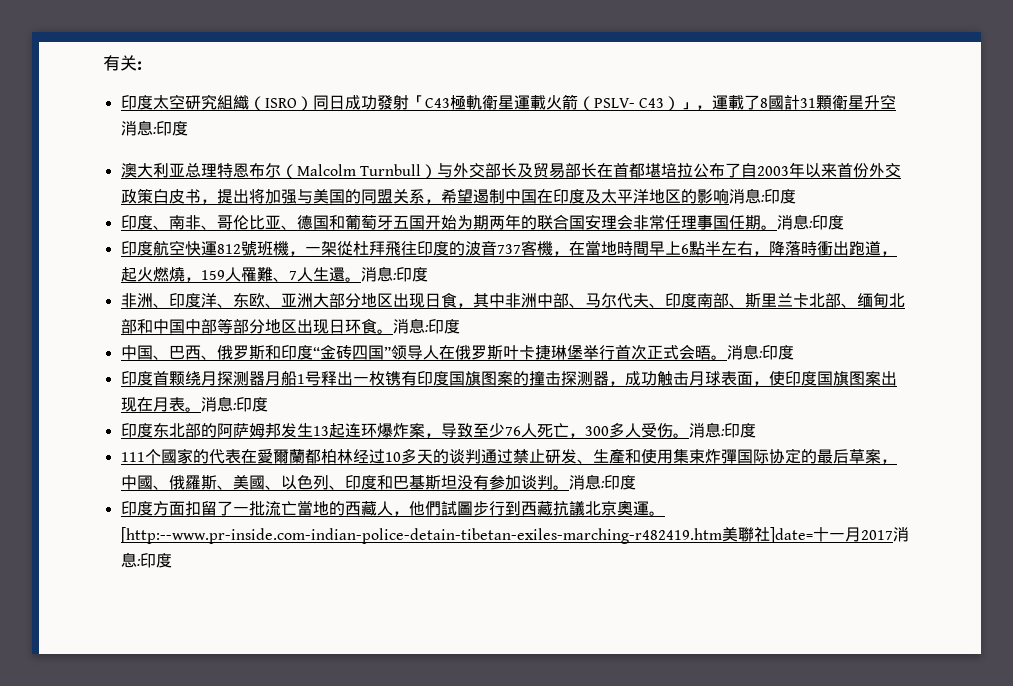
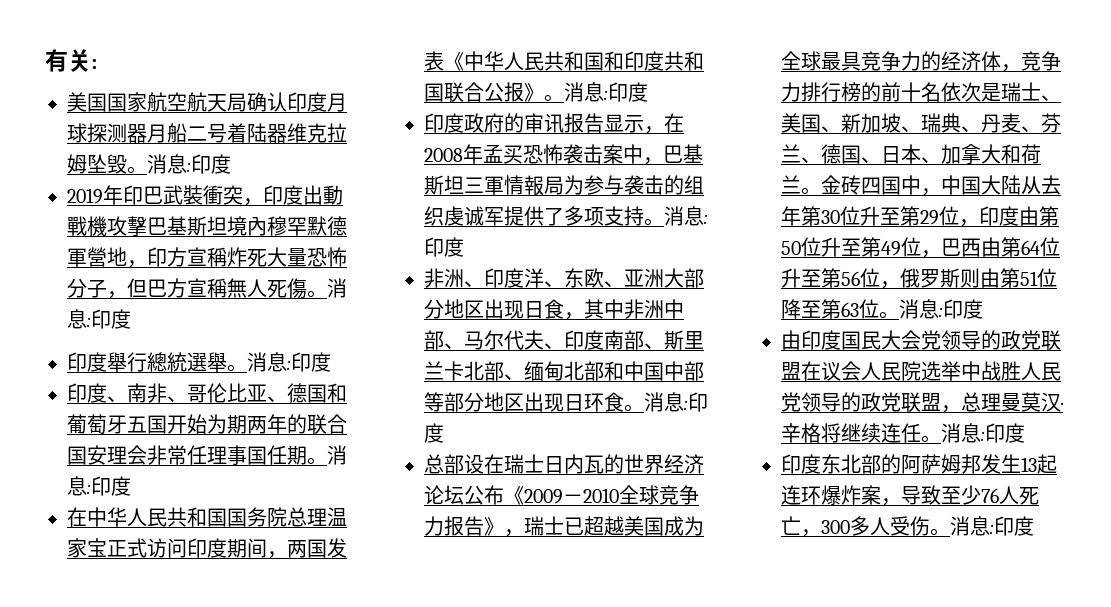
- 印度太空研究組織（ISRO）同日成功發射「C43極軌衛星運載火箭（PSLV- C43）」，運載了8國計31顆衛星升空消息:印度
- 澳大利亚总理特恩布尔（Malcolm Turnbull）与外交部长及贸易部长在首都堪培拉公布了自2003年以来首份外交政策白皮书，提出将加强与美国的同盟关系，希望遏制中国在印度及太平洋地区的影响消息:印度
+ 美国国家航空航天局确认印度月球探测器月船二号着陆器维克拉姆坠毁。消息:印度
+ 2019年印巴武裝衝突，印度出動戰機攻擊巴基斯坦境內穆罕默德軍營地，印方宣稱炸死大量恐怖分子，但巴方宣稱無人死傷。消息:印度
+ 印度舉行總統選舉。消息:印度
- 印度航空快運812號班機，一架從杜拜飛往印度的波音737客機，在當地時間早上6點半左右，降落時衝出跑道，起火燃燒，159人罹難、7人生還。
+ 在中华人民共和国国务院总理温家宝正式访问印度期间，两国发表《中华人民共和国和印度共和国联合公报》。消息:印度
+ 印度政府的审讯报告显示，在2008年孟买恐怖袭击案中，巴基斯坦三軍情報局为参与袭击的组织虔诚军提供了多项支持。
- 中国、巴西、俄罗斯和印度“金砖四国”领导人在俄罗斯叶卡捷琳堡举行首次正式会晤。消息:印度
- 印度首颗绕月探测器月船1号释出一枚镌有印度国旗图案的撞击探测器，成功触击月球表面，使印度国旗图案出现在月表。
+ 总部设在瑞士日内瓦的世界经济论坛公布《2009－2010全球竞争力报告》，瑞士已超越美国成为全球最具竞争力的经济体，竞争力排行榜的前十名依次是瑞士、美国、新加坡、瑞典、丹麦、芬兰、德国、日本、加拿大和荷兰。金砖四国中，中国大陆从去年第30位升至第29位，印度由第50位升至第49位，巴西由第64位升至第56位，俄罗斯则由第51位降至第63位。消息:印度
+ 由印度国民大会党领导的政党联盟在议会人民院选举中战胜人民党领导的政党联盟，总理曼莫汉·辛格将继续连任。
- 111个國家的代表在愛爾蘭都柏林经过10多天的谈判通过禁止研发、生產和使用集束炸彈国际协定的最后草案，中國、俄羅斯、美國、以色列、印度和巴基斯坦没有参加谈判。消息:印度
- 印度方面扣留了一批流亡當地的西藏人，他們試圖步行到西藏抗議北京奧運。[http:--www.pr-inside.com-indian-police-detain-tibetan-exiles-marching-r482419.htm美聯社]date=十一月2017消息:印度

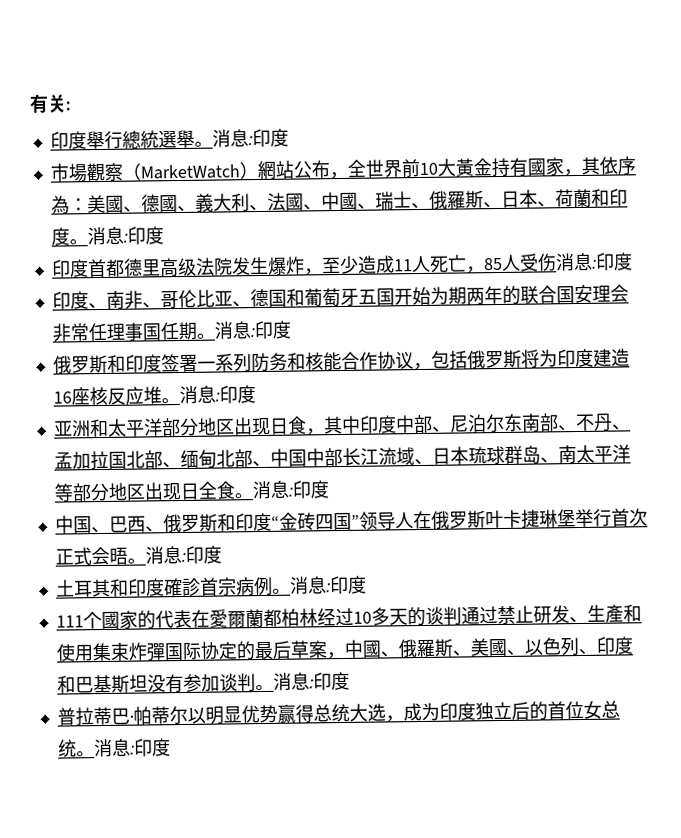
- 美国国家航空航天局确认印度月球探测器月船二号着陆器维克拉姆坠毁。消息:印度
- 2019年印巴武裝衝突，印度出動戰機攻擊巴基斯坦境內穆罕默德軍營地，印方宣稱炸死大量恐怖分子，但巴方宣稱無人死傷。消息:印度
+ 市場觀察（MarketWatch）網站公布，全世界前10大黃金持有國家，其依序為：美國、德國、義大利、法國、中國、瑞士、俄羅斯、日本、荷蘭和印度。消息:印度
+ 印度首都德里高级法院发生爆炸，至少造成11人死亡，85人受伤消息:印度
- 在中华人民共和国国务院总理温家宝正式访问印度期间，两国发表《中华人民共和国和印度共和国联合公报》。消息:印度
- 印度政府的审讯报告显示，在2008年孟买恐怖袭击案中，巴基斯坦三軍情報局为参与袭击的组织虔诚军提供了多项支持。消息:印度
- 非洲、印度洋、东欧、亚洲大部分地区出现日食，其中非洲中部、马尔代夫、印度南部、斯里兰卡北部、缅甸北部和中国中部等部分地区出现日环食。
+ 俄罗斯和印度签署一系列防务和核能合作协议，包括俄罗斯将为印度建造16座核反应堆。消息:印度
+ 亚洲和太平洋部分地区出现日食，其中印度中部、尼泊尔东南部、不丹、孟加拉国北部、缅甸北部、中国中部长江流域、日本琉球群岛、南太平洋等部分地区出现日全食。
- 总部设在瑞士日内瓦的世界经济论坛公布《2009－2010全球竞争力报告》，瑞士已超越美国成为全球最具竞争力的经济体，竞争力排行榜的前十名依次是瑞士、美国、新加坡、瑞典、丹麦、芬兰、德国、日本、加拿大和荷兰。金砖四国中，中国大陆从去年第30位升至第29位，印度由第50位升至第49位，巴西由第64位升至第56位，俄罗斯则由第51位降至第63位。消息:印度
- 由印度国民大会党领导的政党联盟在议会人民院选举中战胜人民党领导的政党联盟，总理曼莫汉·辛格将继续连任。消息:印度
- 印度东北部的阿萨姆邦发生13起连环爆炸案，导致至少76人死亡，300多人受伤。
+ 中国、巴西、俄罗斯和印度“金砖四国”领导人在俄罗斯叶卡捷琳堡举行首次正式会晤。消息:印度
+ 土耳其和印度確診首宗病例。消息:印度
+ 111个國家的代表在愛爾蘭都柏林经过10多天的谈判通过禁止研发、生產和使用集束炸彈国际协定的最后草案，中國、俄羅斯、美國、以色列、印度和巴基斯坦没有参加谈判。消息:印度
+ 普拉蒂巴·帕蒂尔以明显优势赢得总统大选，成为印度独立后的首位女总统。

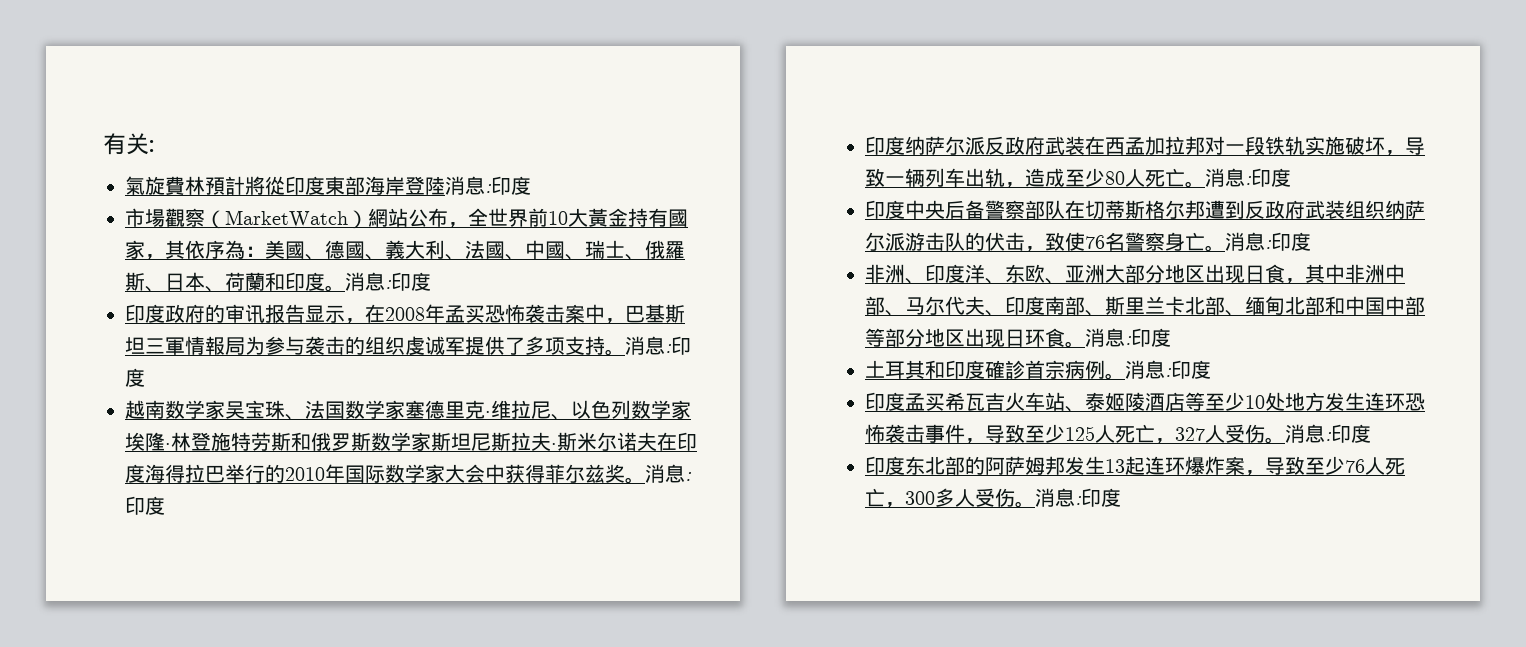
- 印度舉行總統選舉。消息:印度
+ 氣旋費林預計將從印度東部海岸登陸消息:印度
- 印度首都德里高级法院发生爆炸，至少造成11人死亡，85人受伤消息:印度
- 印度、南非、哥伦比亚、德国和葡萄牙五国开始为期两年的联合国安理会非常任理事国任期。消息:印度
- 俄罗斯和印度签署一系列防务和核能合作协议，包括俄罗斯将为印度建造16座核反应堆。消息:印度
- 亚洲和太平洋部分地区出现日食，其中印度中部、尼泊尔东南部、不丹、孟加拉国北部、缅甸北部、中国中部长江流域、日本琉球群岛、南太平洋等部分地区出现日全食。
+ 印度政府的审讯报告显示，在2008年孟买恐怖袭击案中，巴基斯坦三軍情報局为参与袭击的组织虔诚军提供了多项支持。消息:印度
+ 越南数学家吴宝珠、法国数学家塞德里克·维拉尼、以色列数学家埃隆·林登施特劳斯和俄罗斯数学家斯坦尼斯拉夫·斯米尔诺夫在印度海得拉巴举行的2010年国际数学家大会中获得菲尔兹奖。消息:印度
+ 印度纳萨尔派反政府武装在西孟加拉邦对一段铁轨实施破坏，导致一辆列车出轨，造成至少80人死亡。消息:印度
+ 印度中央后备警察部队在切蒂斯格尔邦遭到反政府武装组织纳萨尔派游击队的伏击，致使76名警察身亡。消息:印度
+ 非洲、印度洋、东欧、亚洲大部分地区出现日食，其中非洲中部、马尔代夫、印度南部、斯里兰卡北部、缅甸北部和中国中部等部分地区出现日环食。
- 中国、巴西、俄罗斯和印度“金砖四国”领导人在俄罗斯叶卡捷琳堡举行首次正式会晤。消息:印度
- 111个國家的代表在愛爾蘭都柏林经过10多天的谈判通过禁止研发、生產和使用集束炸彈国际协定的最后草案，中國、俄羅斯、美國、以色列、印度和巴基斯坦没有参加谈判。消息:印度
- 普拉蒂巴·帕蒂尔以明显优势赢得总统大选，成为印度独立后的首位女总统。
+ 印度孟买希瓦吉火车站、泰姬陵酒店等至少10处地方发生连环恐怖袭击事件，导致至少125人死亡，327人受伤。消息:印度
+ 印度东北部的阿萨姆邦发生13起连环爆炸案，导致至少76人死亡，300多人受伤。

